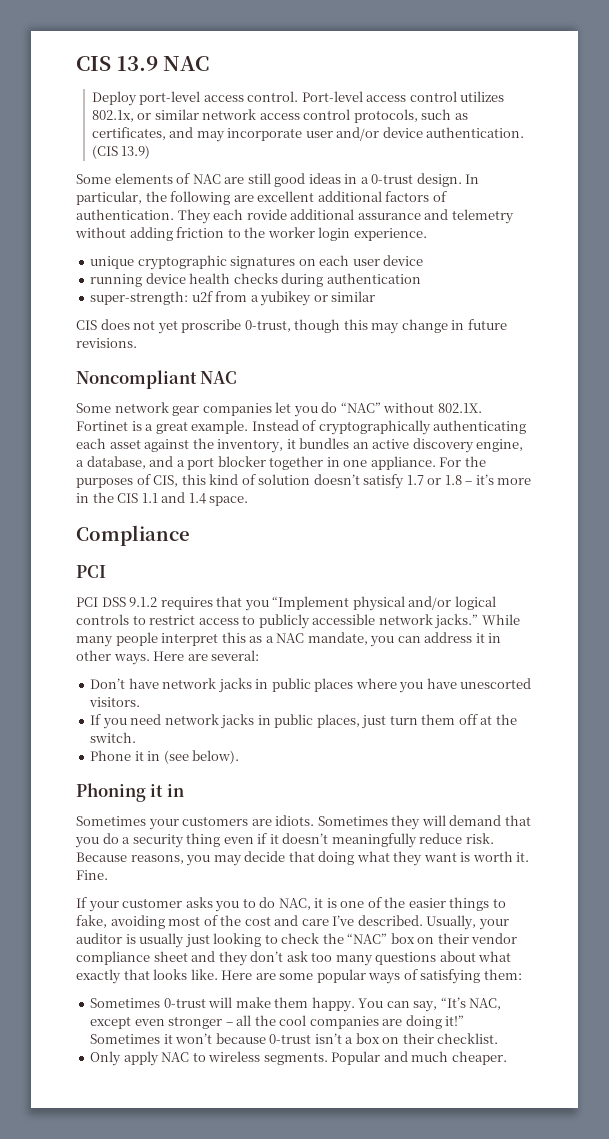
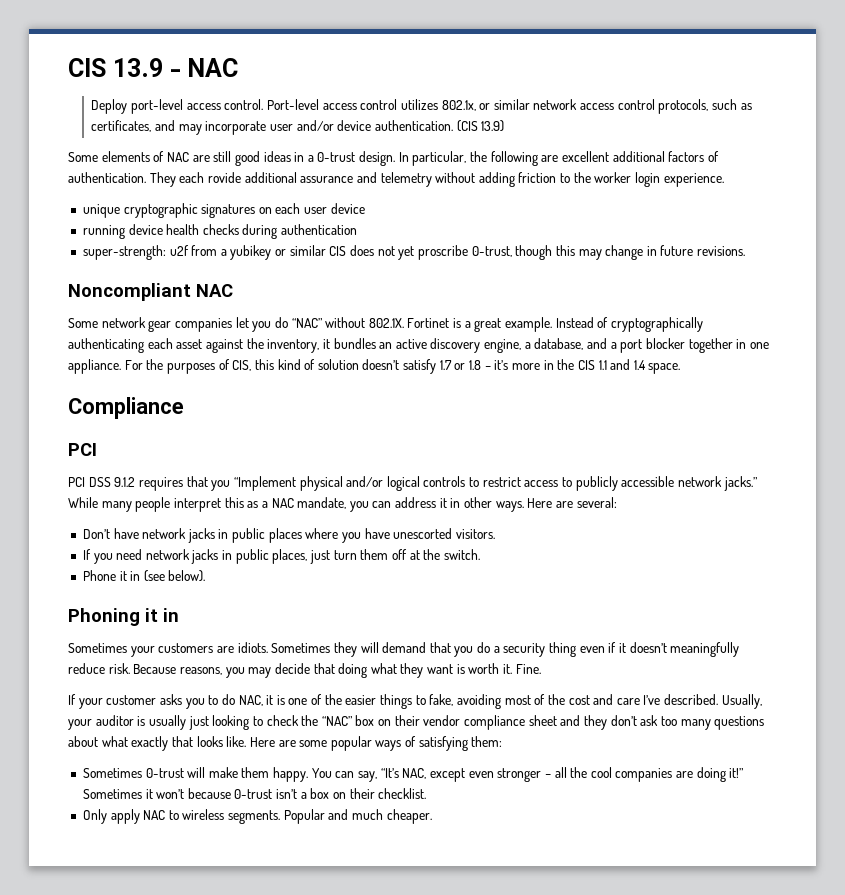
- CIS 13.9 NAC
+ CIS 13.9 - NAC
- super-strength: u2f from a yubikey or similar
- CIS does not yet proscribe 0-trust, though this may change in future revisions.
+ super-strength: u2f from a yubikey or similar CIS does not yet proscribe 0-trust, though this may change in future revisions.

